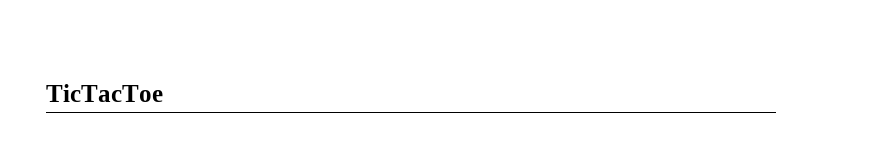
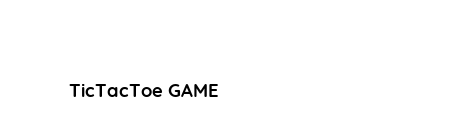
- TicTacToe
+ TicTacToe GAME

